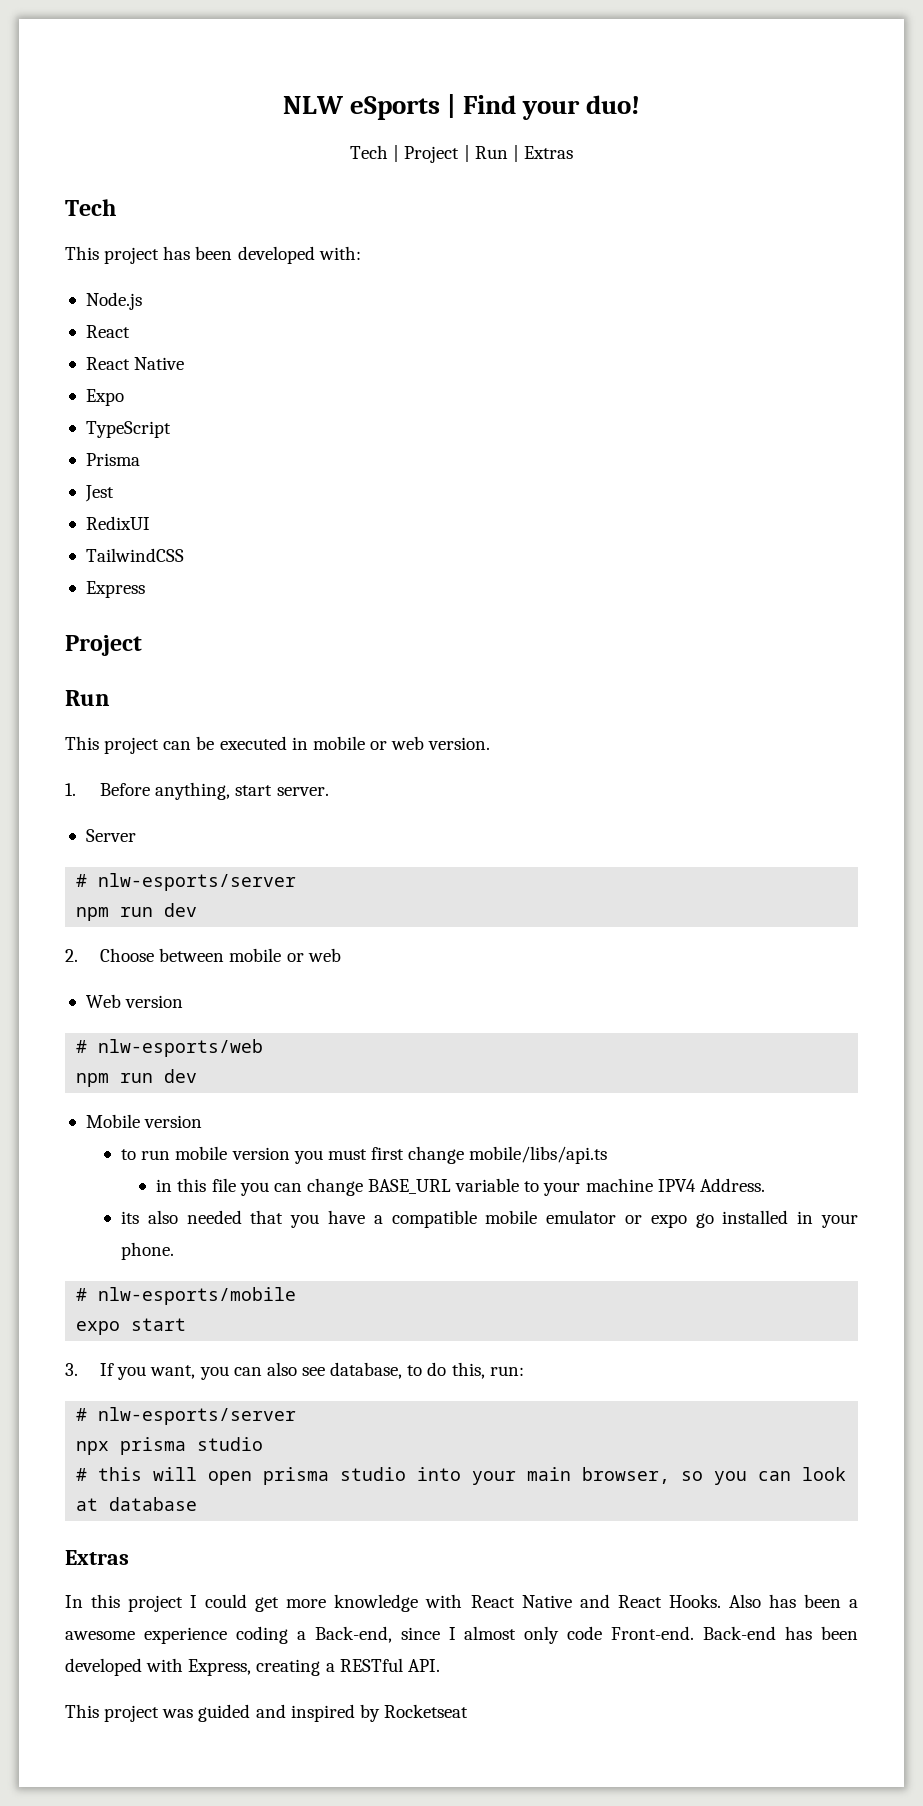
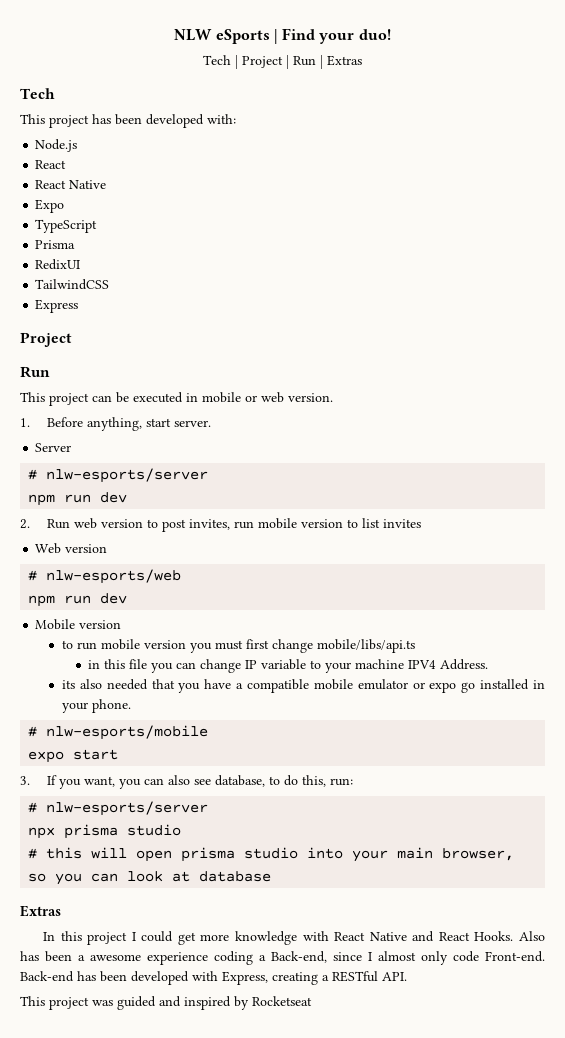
- Jest
- 2. Choose between mobile or web
+ 2. Run web version to post invites, run mobile version to list invites
- in this file you can change BASE_URL variable to your machine IPV4 Address.
+ in this file you can change IP variable to your machine IPV4 Address.

